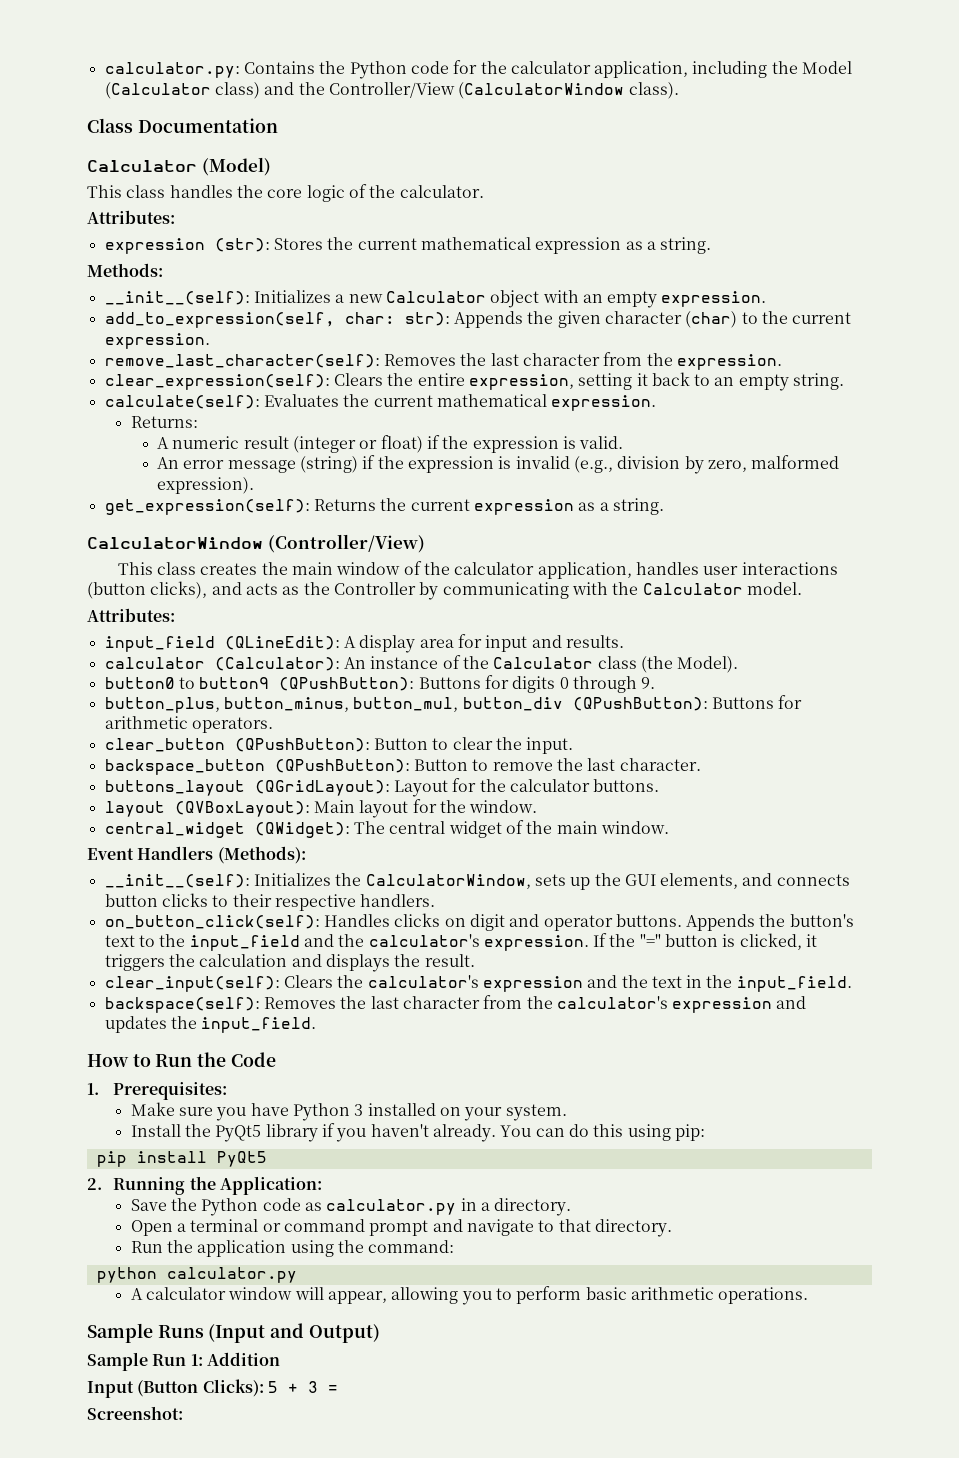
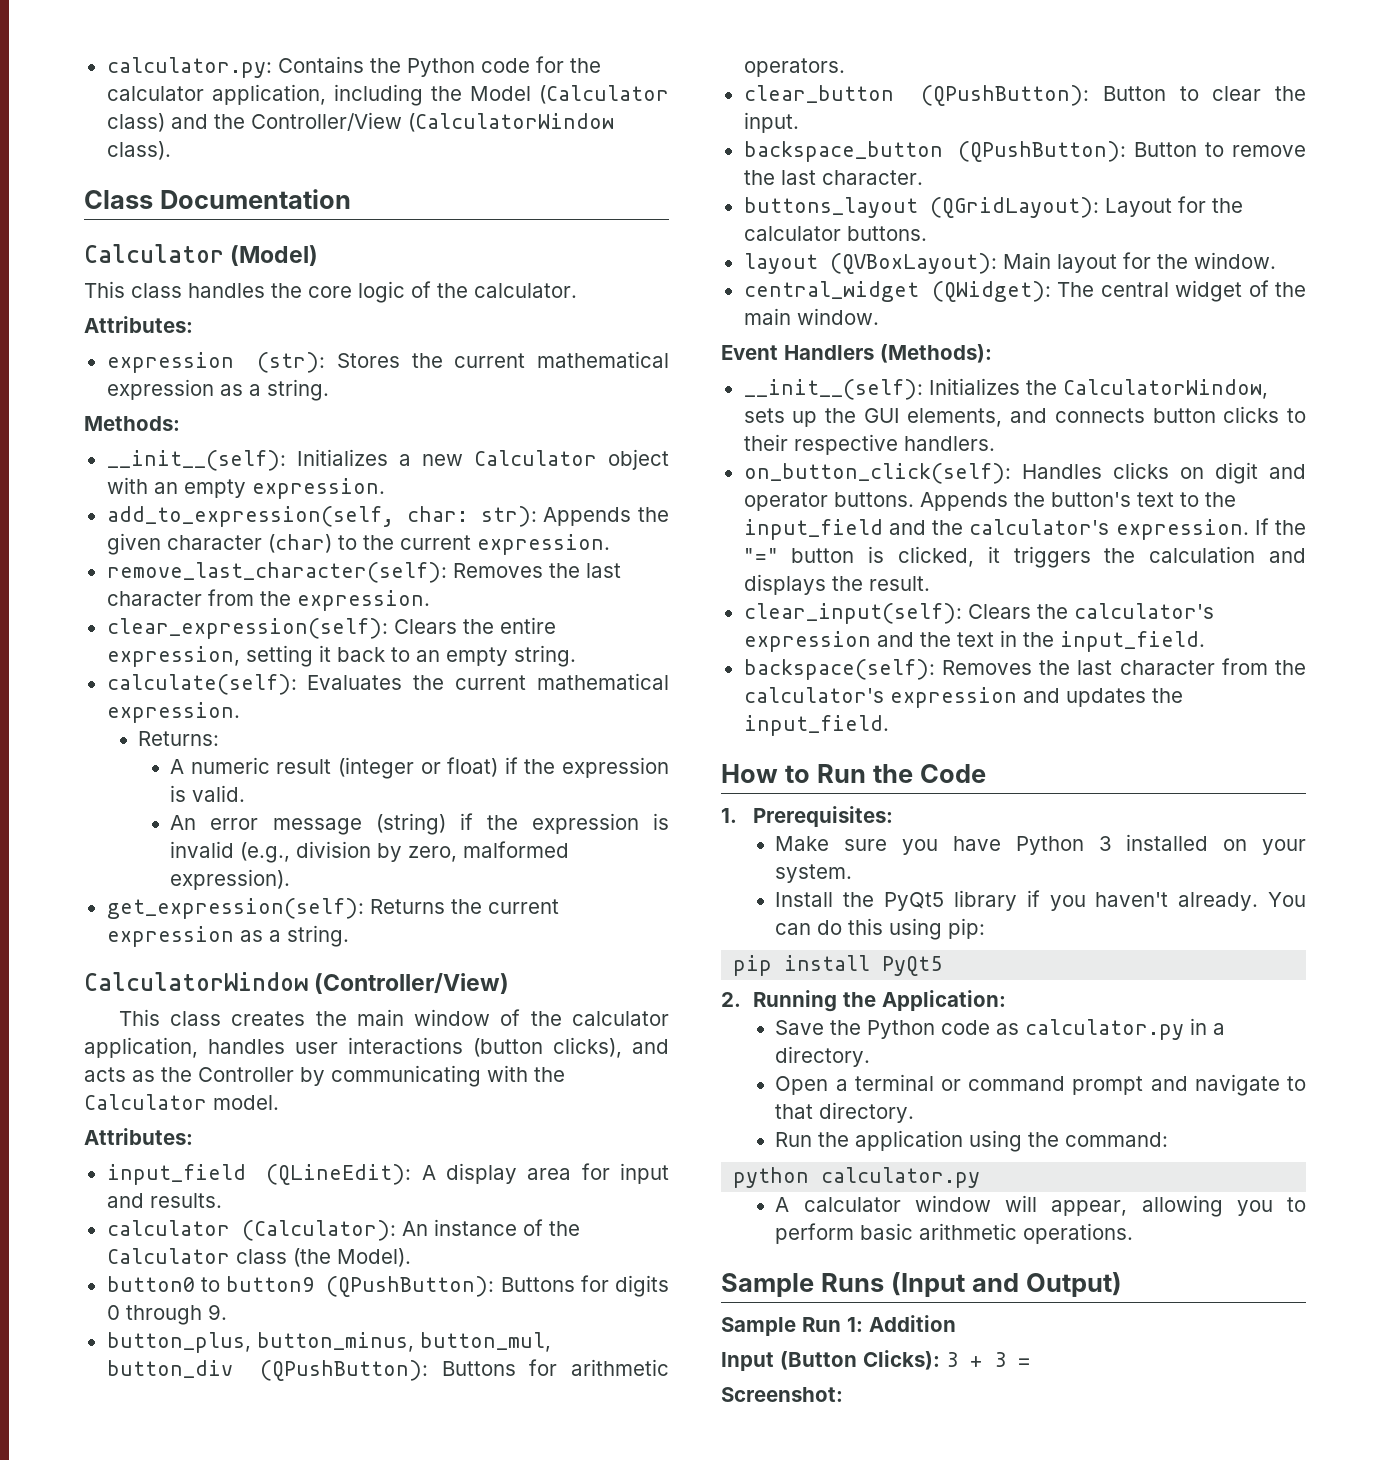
- Input (Button Clicks): 5 + 3 =
+ Input (Button Clicks): 3 + 3 =

